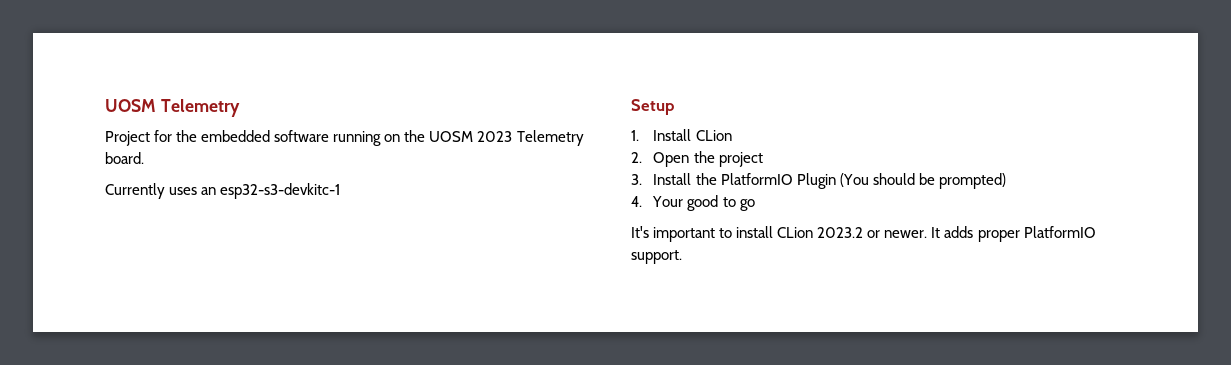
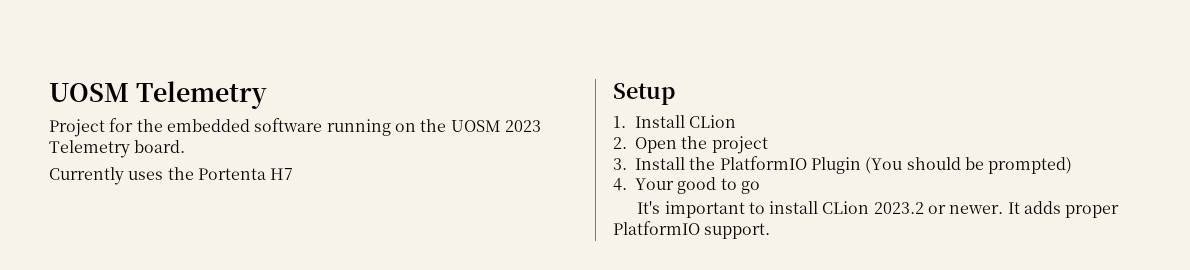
- Currently uses an esp32-s3-devkitc-1
+ Currently uses the Portenta H7

